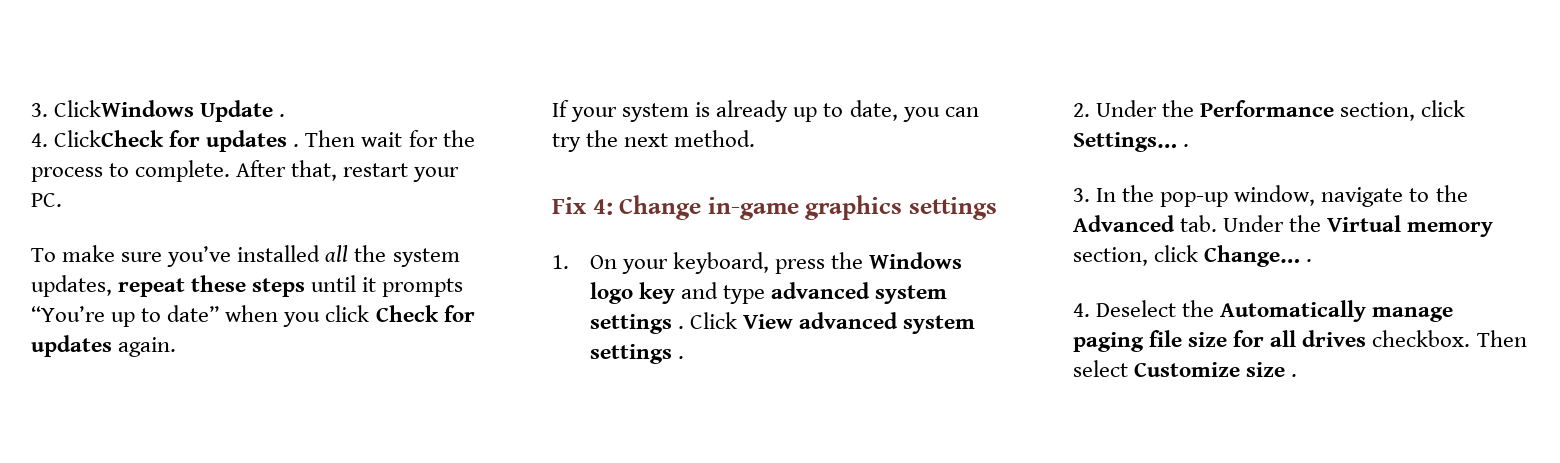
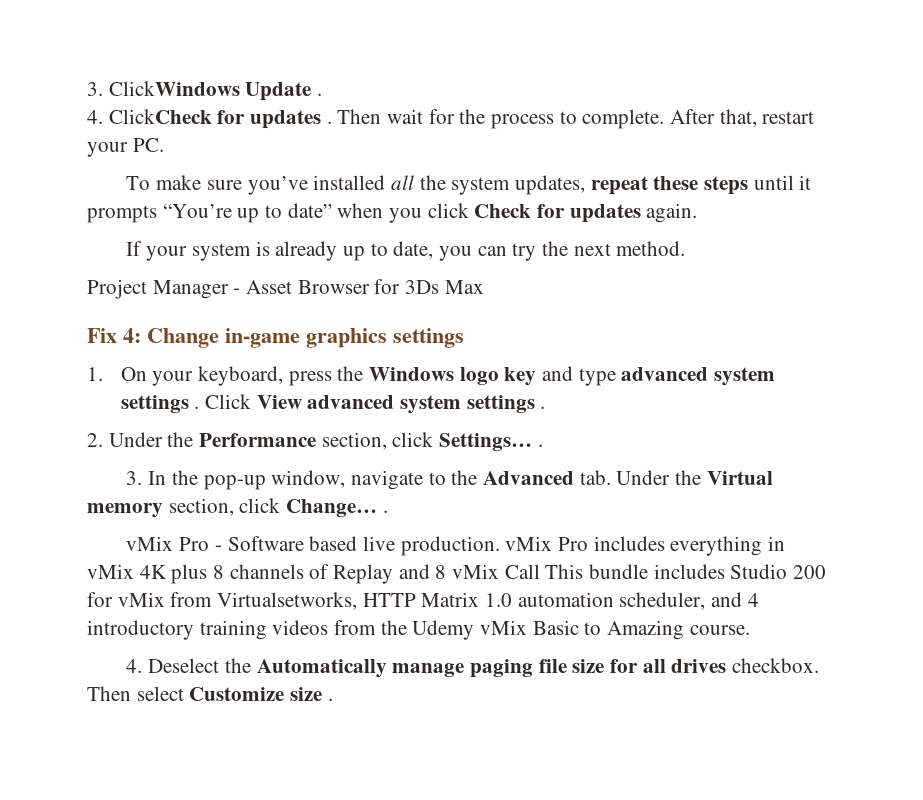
+ Project Manager - Asset Browser for 3Ds Max
+ vMix Pro - Software based live production. vMix Pro includes everything in vMix 4K plus 8 channels of Replay and 8 vMix Call This bundle includes Studio 200 for vMix from Virtualsetworks, HTTP Matrix 1.0 automation scheduler, and 4 introductory training videos from the Udemy vMix Basic to Amazing course.

